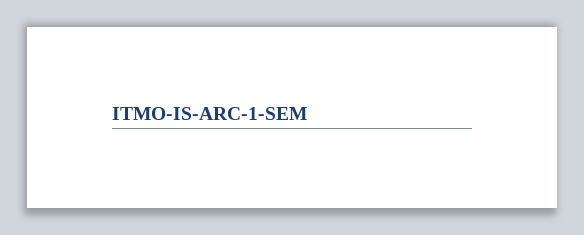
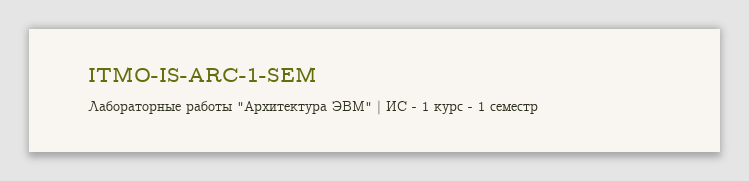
+ Лабораторные работы "Архитектура ЭВМ" | ИС - 1 курс - 1 семестр

